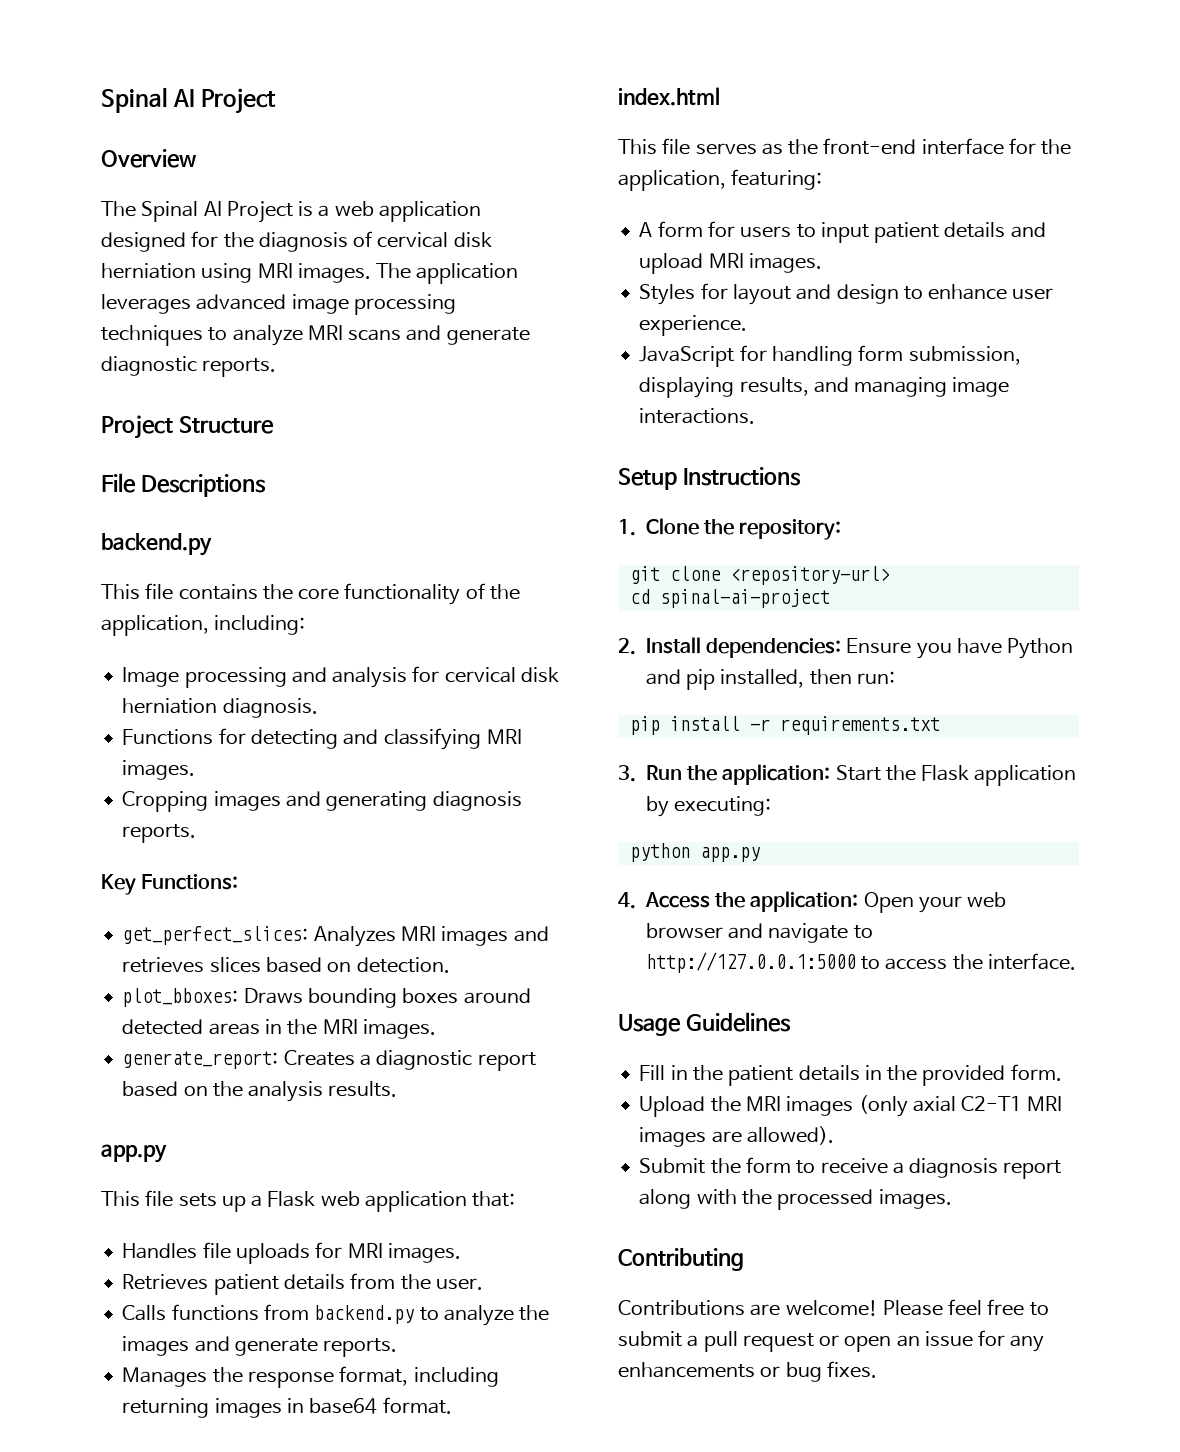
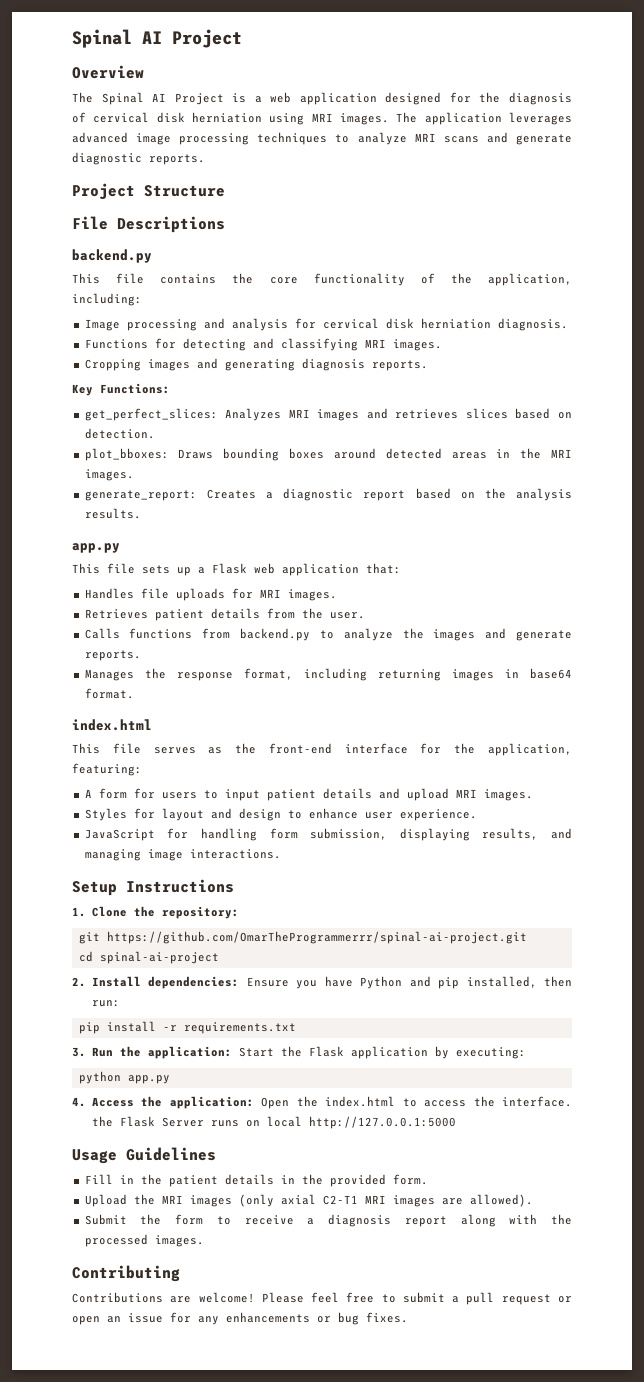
- git clone <repository-url>
+ git https://github.com/OmarTheProgrammerrr/spinal-ai-project.git
- 4. Access the application: Open your web browser and navigate to http://127.0.0.1:5000 to access the interface.
+ 4. Access the application: Open the index.html to access the interface. the Flask Server runs on local http://127.0.0.1:5000

